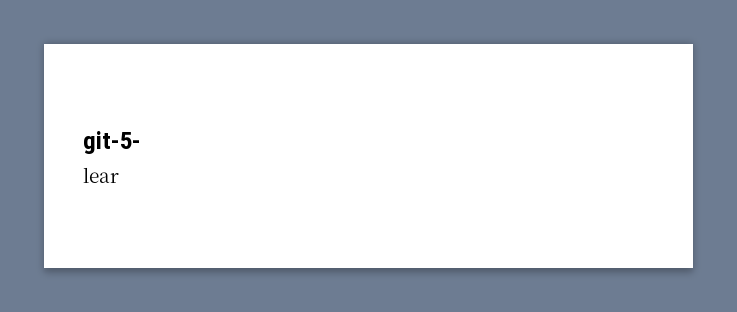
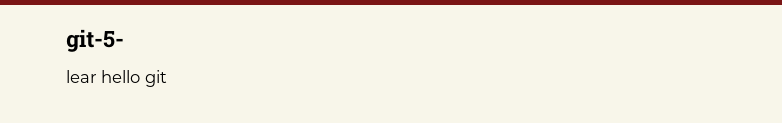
- lear
+ lear hello git

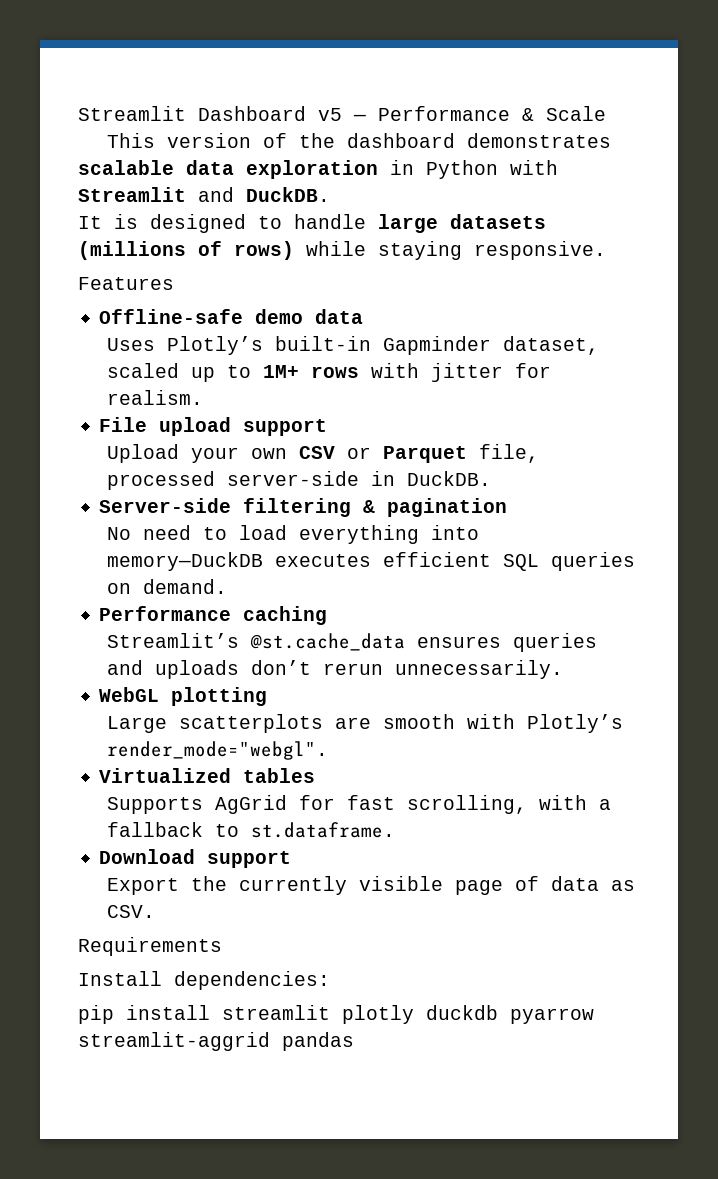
- git-5-
- lear hello git
+ Streamlit Dashboard v5 — Performance & Scale
+ This version of the dashboard demonstrates scalable data exploration in Python with Streamlit and DuckDB.
+ It is designed to handle large datasets (millions of rows) while staying responsive.
+ Features
+ Offline-safe demo data
+ Uses Plotly’s built-in Gapminder dataset, scaled up to 1M+ rows with jitter for realism.
+ File upload support
+ Upload your own CSV or Parquet file, processed server-side in DuckDB.
+ Server-side filtering & pagination
+ No need to load everything into memory—DuckDB executes efficient SQL queries on demand.
+ Performance caching
+ Streamlit’s @st.cache_data ensures queries and uploads don’t rerun unnecessarily.
+ WebGL plotting
+ Large scatterplots are smooth with Plotly’s render_mode="webgl".
+ Virtualized tables
+ Supports AgGrid for fast scrolling, with a fallback to st.dataframe.
+ Download support
+ Export the currently visible page of data as CSV.
+ Requirements
+ Install dependencies:
+ pip install streamlit plotly duckdb pyarrow streamlit-aggrid pandas

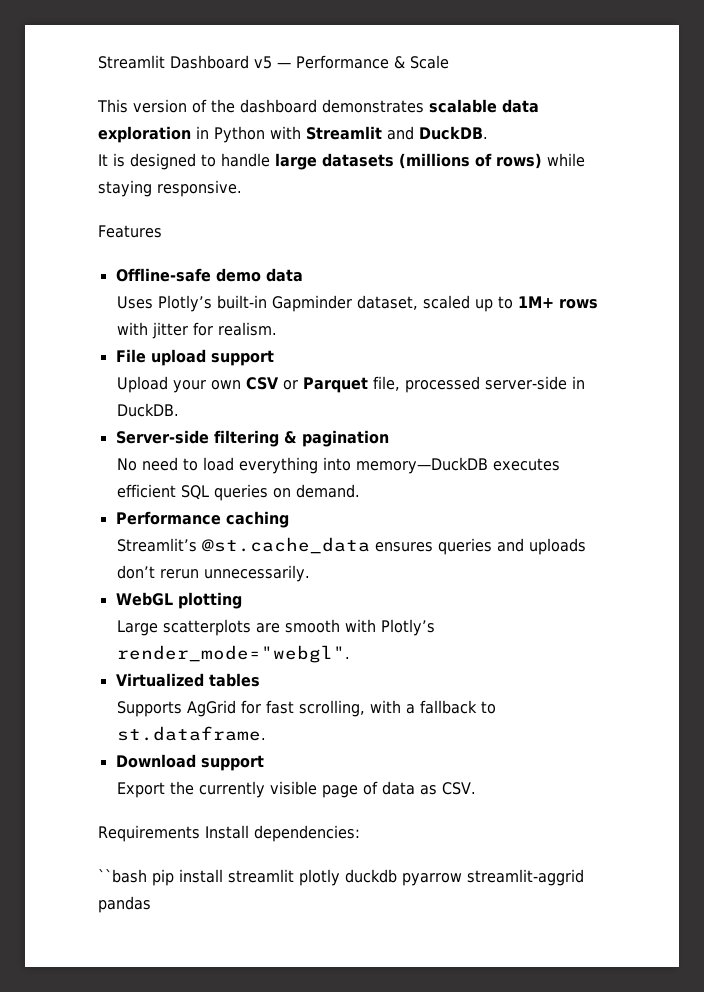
- Requirements
- Install dependencies:
+ Requirements Install dependencies:
- pip install streamlit plotly duckdb pyarrow streamlit-aggrid pandas
+ ``bash pip install streamlit plotly duckdb pyarrow streamlit-aggrid pandas

